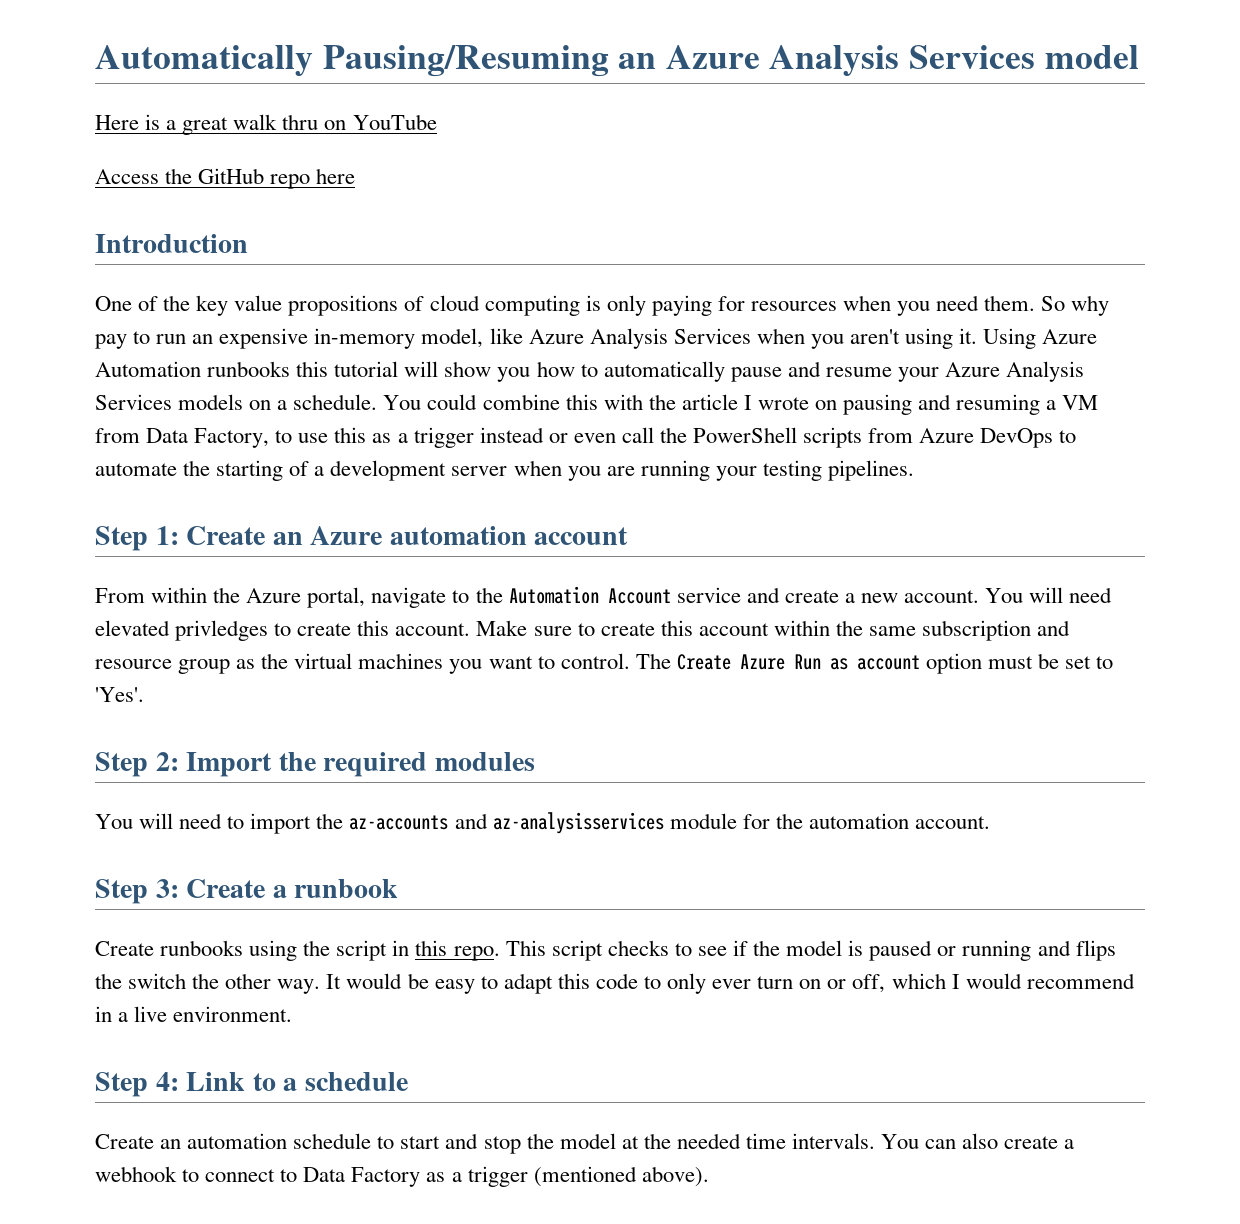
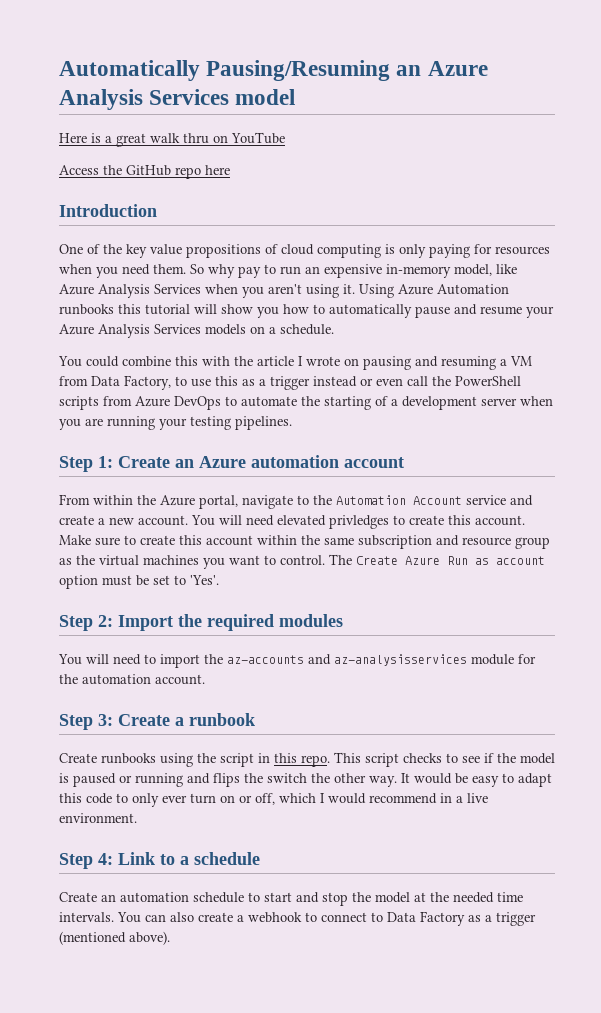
- Using Azure Automation runbooks this tutorial will show you how to automatically pause and resume your Azure Analysis Services models on a schedule. You could combine this with the article I wrote on pausing and resuming a VM from Data Factory, to use this as a trigger instead or even call the PowerShell scripts from Azure DevOps to automate the starting of a development server when you are running your testing pipelines.
+ Using Azure Automation runbooks this tutorial will show you how to automatically pause and resume your Azure Analysis Services models on a schedule.
+ You could combine this with the article I wrote on pausing and resuming a VM from Data Factory, to use this as a trigger instead or even call the PowerShell scripts from Azure DevOps to automate the starting of a development server when you are running your testing pipelines.

